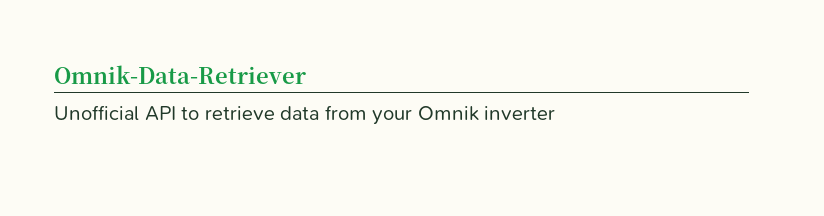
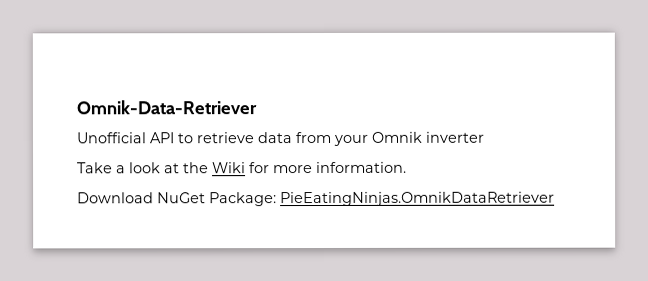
+ Take a look at the Wiki for more information.
+ Download NuGet Package: PieEatingNinjas.OmnikDataRetriever

